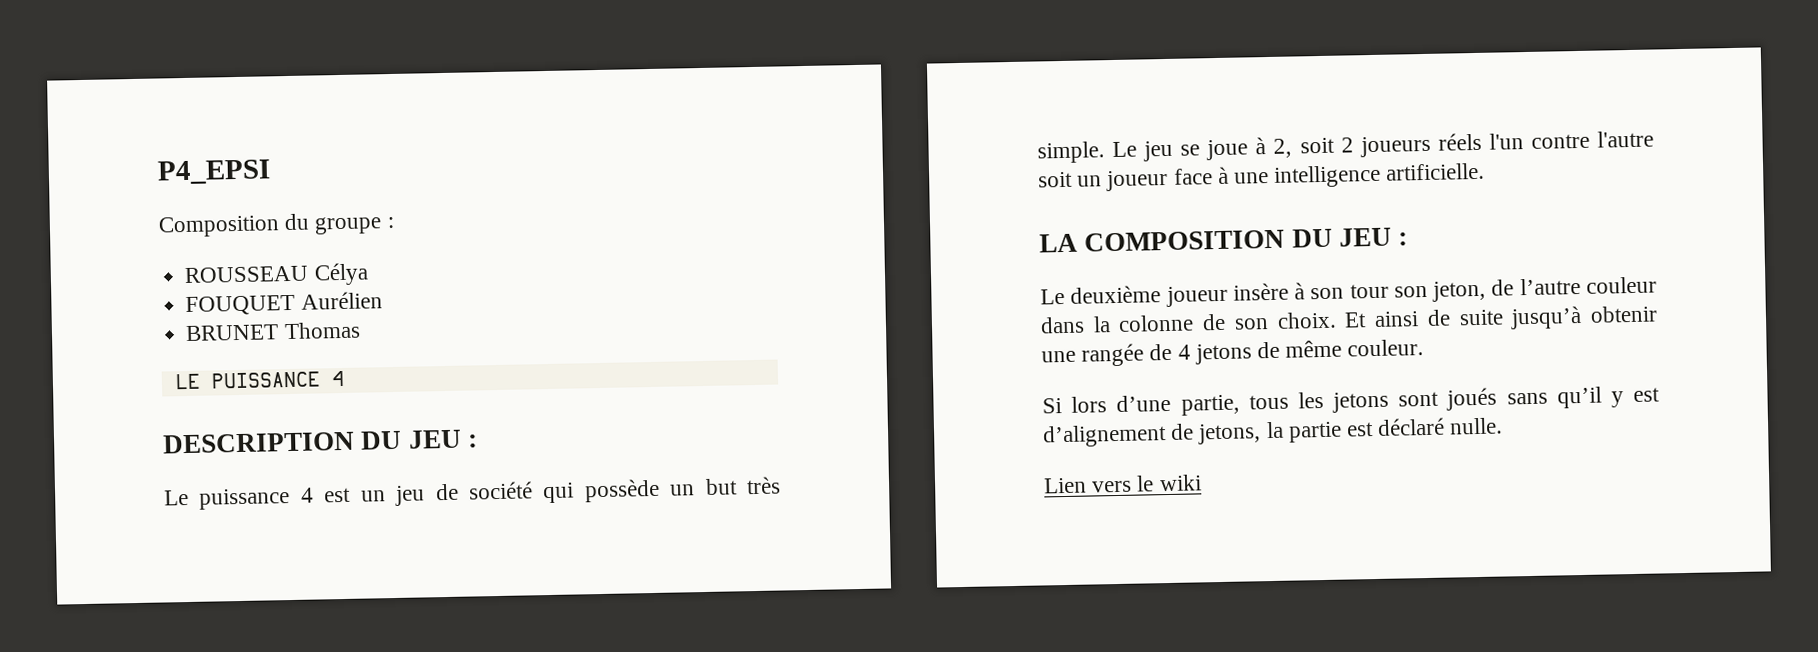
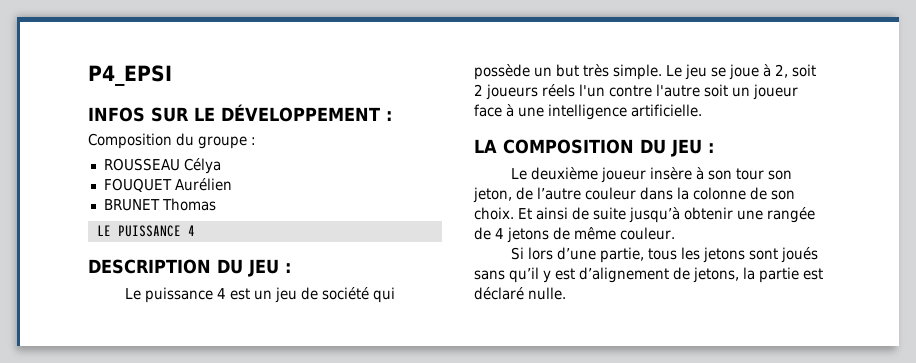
+ INFOS SUR LE DÉVELOPPEMENT :
- Lien vers le wiki

